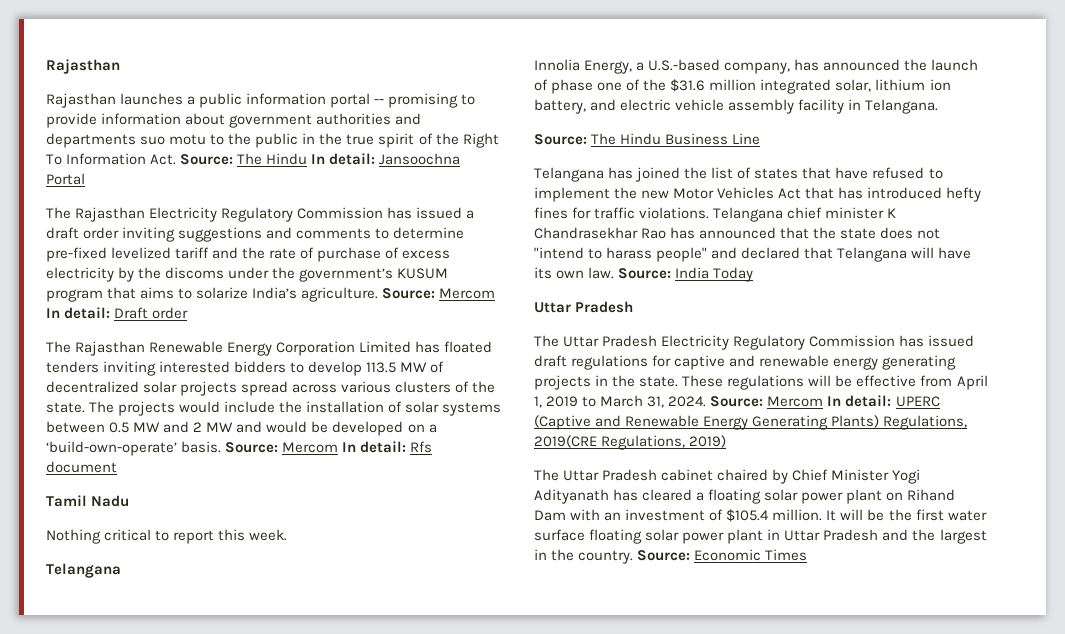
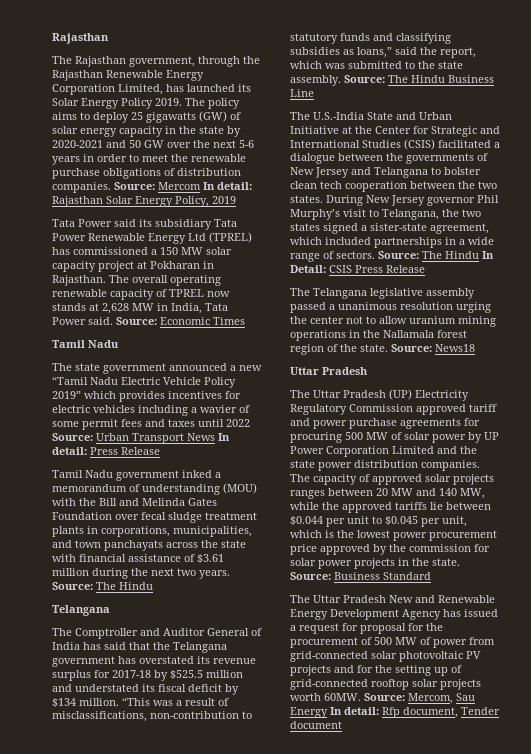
- Rajasthan launches a public information portal -- promising to provide information about government authorities and departments suo motu to the public in the true spirit of the Right To Information Act. Source: The Hindu In detail: Jansoochna Portal
- The Rajasthan Electricity Regulatory Commission has issued a draft order inviting suggestions and comments to determine pre-fixed levelized tariff and the rate of purchase of excess electricity by the discoms under the government’s KUSUM program that aims to solarize India’s agriculture. Source: Mercom In detail: Draft order
- The Rajasthan Renewable Energy Corporation Limited has floated tenders inviting interested bidders to develop 113.5 MW of decentralized solar projects spread across various clusters of the state. The projects would include the installation of solar systems between 0.5 MW and 2 MW and would be developed on a ‘build-own-operate’ basis. Source: Mercom In detail: Rfs document
+ The Rajasthan government, through the Rajasthan Renewable Energy Corporation Limited, has launched its Solar Energy Policy 2019. The policy aims to deploy 25 gigawatts (GW) of solar energy capacity in the state by 2020-2021 and 50 GW over the next 5-6 years in order to meet the renewable purchase obligations of distribution companies. Source: Mercom In detail: Rajasthan Solar Energy Policy, 2019
+ Tata Power said its subsidiary Tata Power Renewable Energy Ltd (TPREL) has commissioned a 150 MW solar capacity project at Pokharan in Rajasthan. The overall operating renewable capacity of TPREL now stands at 2,628 MW in India, Tata Power said. Source: Economic Times
  Tamil Nadu
- Nothing critical to report this week.
+ The state government announced a new “Tamil Nadu Electric Vehicle Policy 2019” which provides incentives for electric vehicles including a wavier of some permit fees and taxes until 2022 Source: Urban Transport News In detail: Press Release
+ Tamil Nadu government inked a memorandum of understanding (MOU) with the Bill and Melinda Gates Foundation over fecal sludge treatment plants in corporations, municipalities, and town panchayats across the state with financial assistance of $3.61 million during the next two years. Source: The Hindu
  Telangana
- Innolia Energy, a U.S.-based company, has announced the launch of phase one of the $31.6 million integrated solar, lithium ion battery, and electric vehicle assembly facility in Telangana.
- Source: The Hindu Business Line
+ The Comptroller and Auditor General of India has said that the Telangana government has overstated its revenue surplus for 2017-18 by $525.5 million and understated its fiscal deficit by $134 million. “This was a result of misclassifications, non-contribution to statutory funds and classifying subsidies as loans,” said the report, which was submitted to the state assembly. Source: The Hindu Business Line
- Telangana has joined the list of states that have refused to implement the new Motor Vehicles Act that has introduced hefty fines for traffic violations. Telangana chief minister K Chandrasekhar Rao has announced that the state does not "intend to harass people" and declared that Telangana will have its own law. Source: India Today
+ The U.S.-India State and Urban Initiative at the Center for Strategic and International Studies (CSIS) facilitated a dialogue between the governments of New Jersey and Telangana to bolster clean tech cooperation between the two states. During New Jersey governor Phil Murphy’s visit to Telangana, the two states signed a sister-state agreement, which included partnerships in a wide range of sectors. Source: The Hindu In Detail: CSIS Press Release
+ The Telangana legislative assembly passed a unanimous resolution urging the center not to allow uranium mining operations in the Nallamala forest region of the state. Source: News18
- The Uttar Pradesh Electricity Regulatory Commission has issued draft regulations for captive and renewable energy generating projects in the state. These regulations will be effective from April 1, 2019 to March 31, 2024. Source: Mercom In detail: UPERC (Captive and Renewable Energy Generating Plants) Regulations, 2019(CRE Regulations, 2019)
- The Uttar Pradesh cabinet chaired by Chief Minister Yogi Adityanath has cleared a floating solar power plant on Rihand Dam with an investment of $105.4 million. It will be the first water surface floating solar power plant in Uttar Pradesh and the largest in the country. Source: Economic Times
+ The Uttar Pradesh (UP) Electricity Regulatory Commission approved tariff and power purchase agreements for procuring 500 MW of solar power by UP Power Corporation Limited and the state power distribution companies. The capacity of approved solar projects ranges between 20 MW and 140 MW, while the approved tariffs lie between $0.044 per unit to $0.045 per unit, which is the lowest power procurement price approved by the commission for solar power projects in the state. Source: Business Standard
+ The Uttar Pradesh New and Renewable Energy Development Agency has issued a request for proposal for the procurement of 500 MW of power from grid-connected solar photovoltaic PV projects and for the setting up of grid-connected rooftop solar projects worth 60MW. Source: Mercom, Sau Energy In detail: Rfp document, Tender document

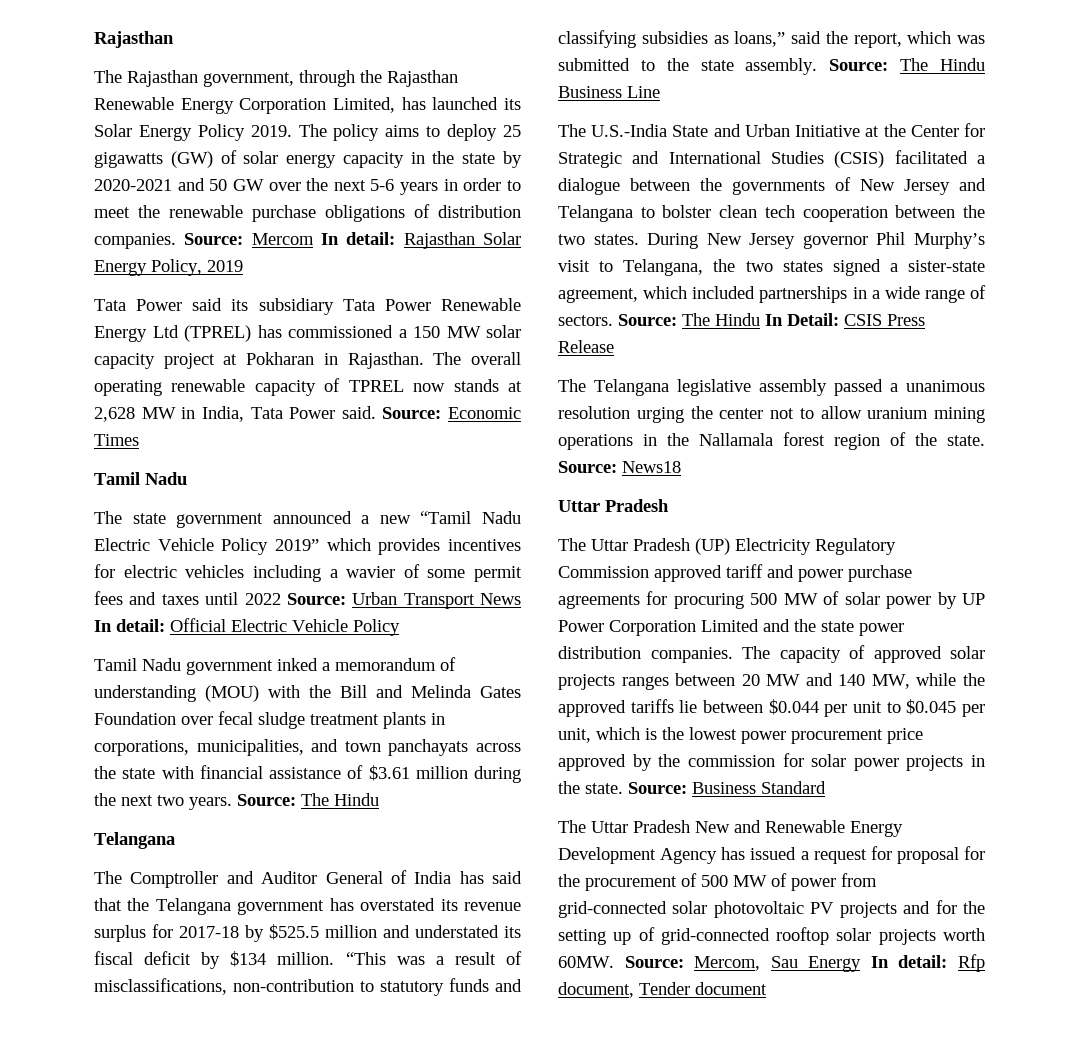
- The state government announced a new “Tamil Nadu Electric Vehicle Policy 2019” which provides incentives for electric vehicles including a wavier of some permit fees and taxes until 2022 Source: Urban Transport News In detail: Press Release
+ The state government announced a new “Tamil Nadu Electric Vehicle Policy 2019” which provides incentives for electric vehicles including a wavier of some permit fees and taxes until 2022 Source: Urban Transport News In detail: Official Electric Vehicle Policy

